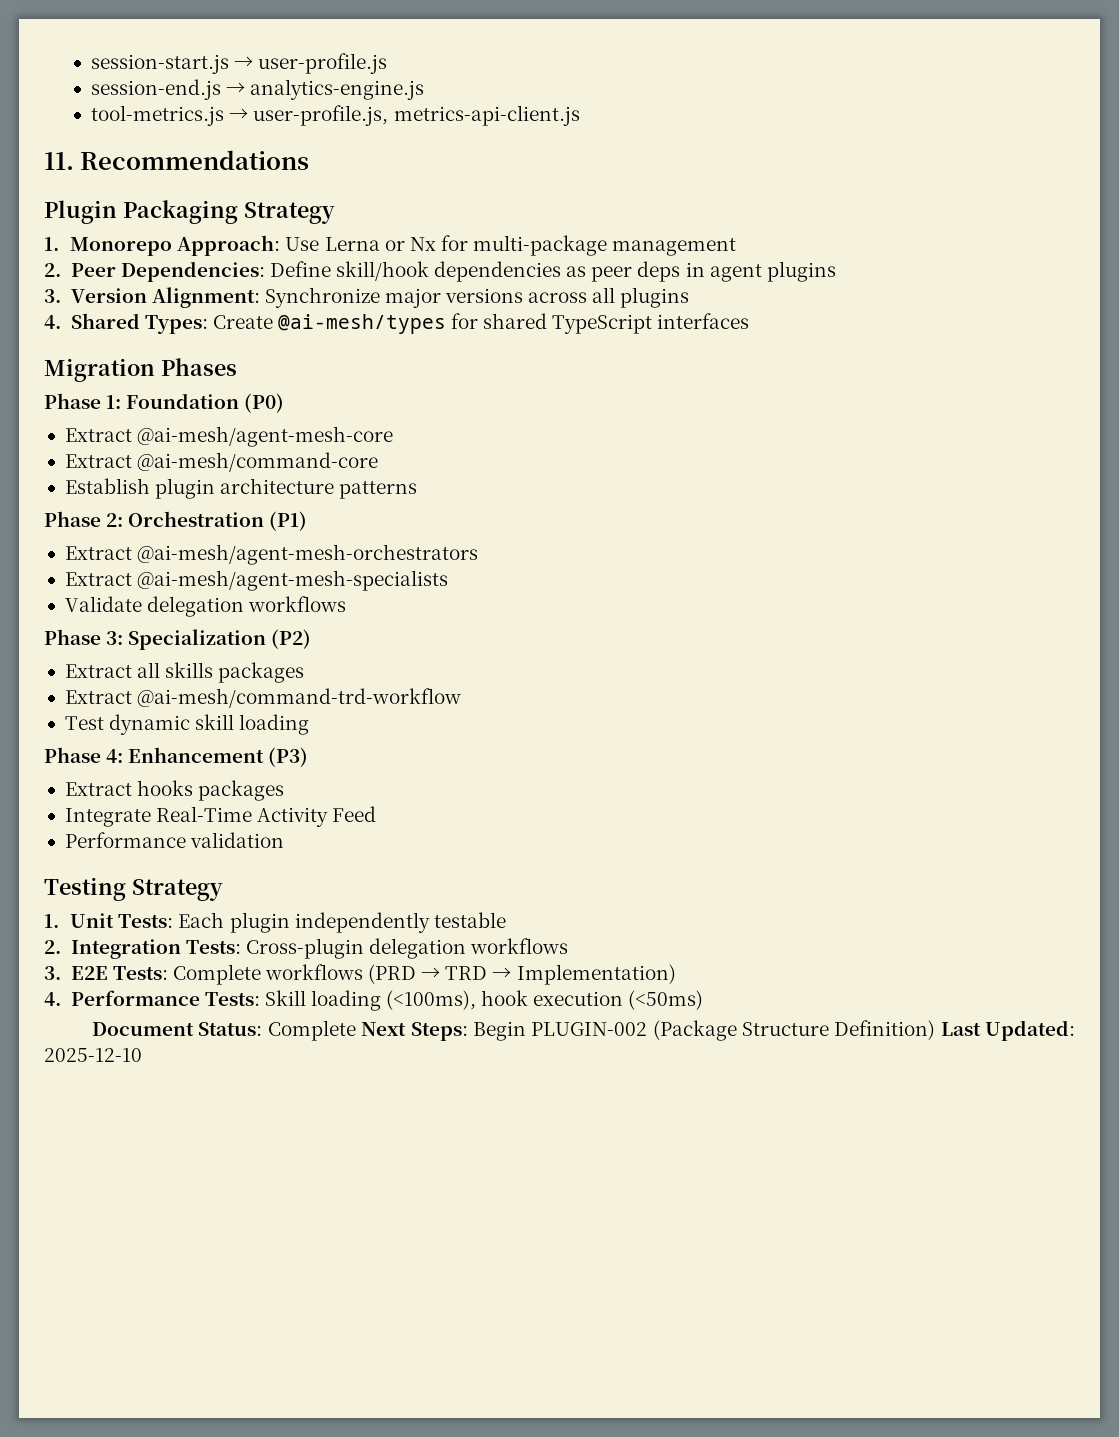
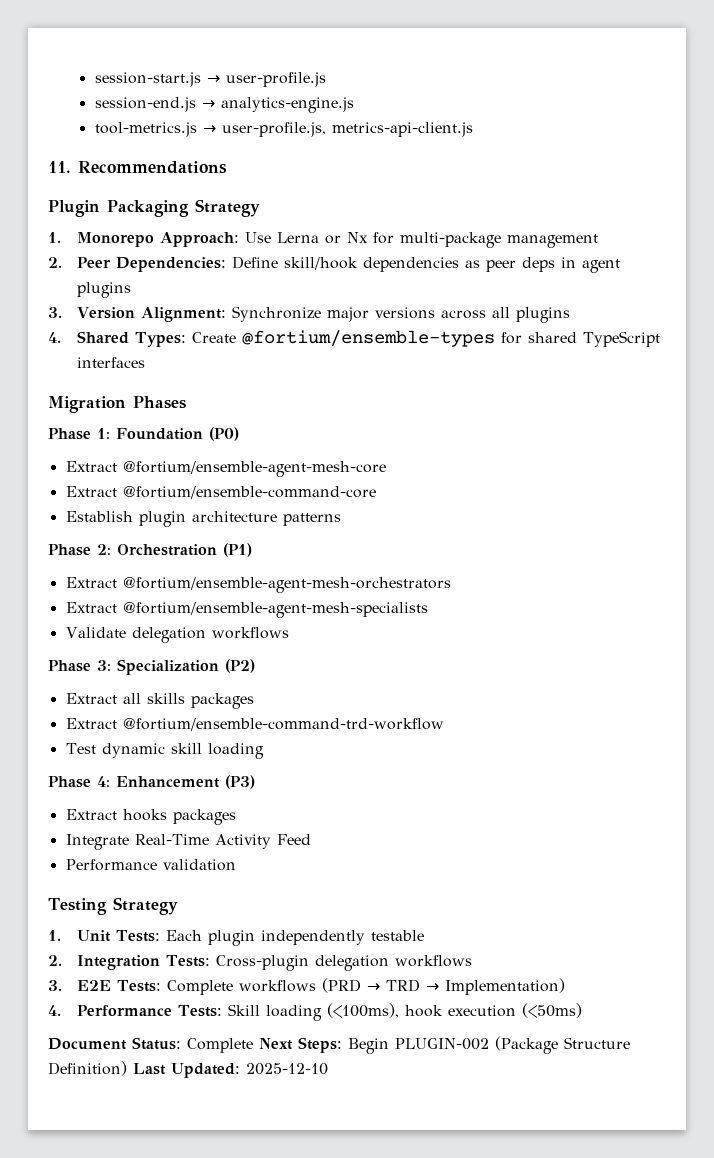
- 4. Shared Types: Create @ai-mesh/types for shared TypeScript interfaces
+ 4. Shared Types: Create @fortium/ensemble-types for shared TypeScript interfaces
- Extract @ai-mesh/agent-mesh-core
- Extract @ai-mesh/command-core
+ Extract @fortium/ensemble-agent-mesh-core
+ Extract @fortium/ensemble-command-core
- Extract @ai-mesh/agent-mesh-orchestrators
- Extract @ai-mesh/agent-mesh-specialists
+ Extract @fortium/ensemble-agent-mesh-orchestrators
+ Extract @fortium/ensemble-agent-mesh-specialists
- Extract @ai-mesh/command-trd-workflow
+ Extract @fortium/ensemble-command-trd-workflow

